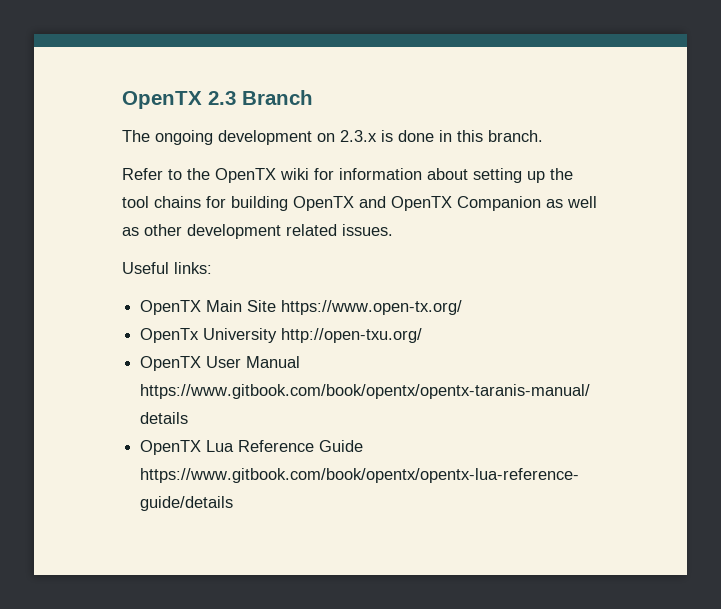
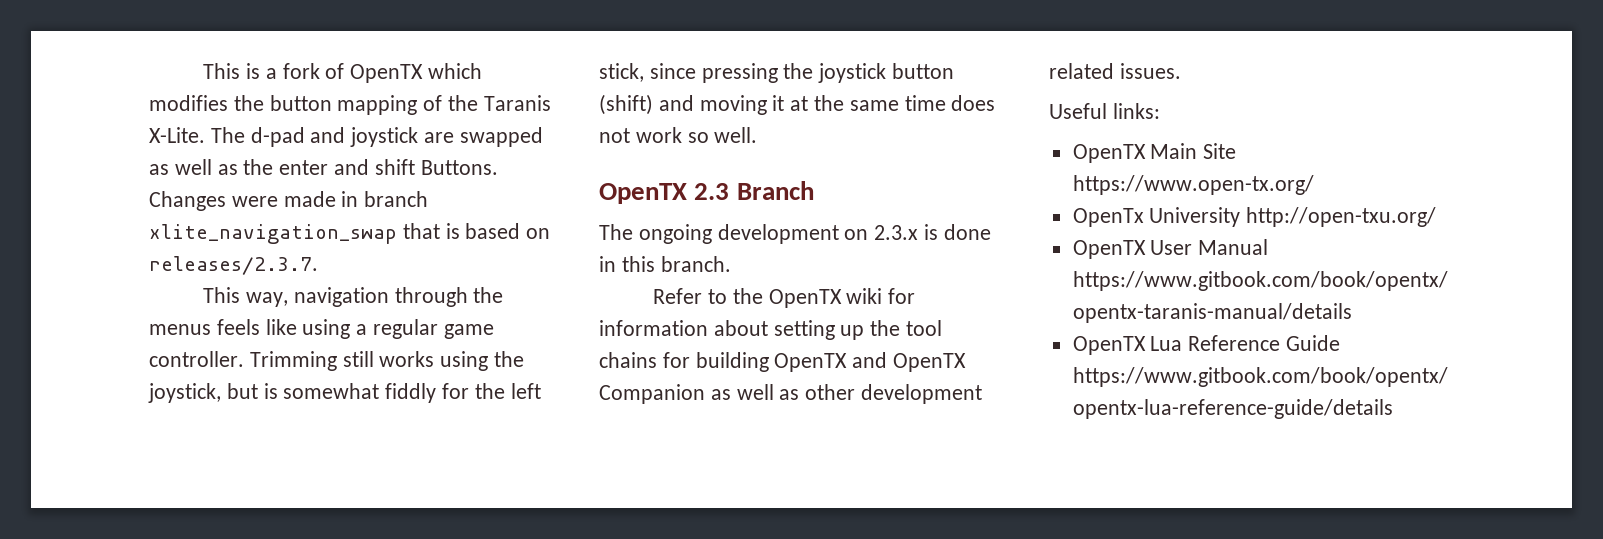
+ This is a fork of OpenTX which modifies the button mapping of the Taranis X-Lite. The d-pad and joystick are swapped as well as the enter and shift Buttons. Changes were made in branch xlite_navigation_swap that is based on releases/2.3.7.
+ This way, navigation through the menus feels like using a regular game controller. Trimming still works using the joystick, but is somewhat fiddly for the left stick, since pressing the joystick button (shift) and moving it at the same time does not work so well.

